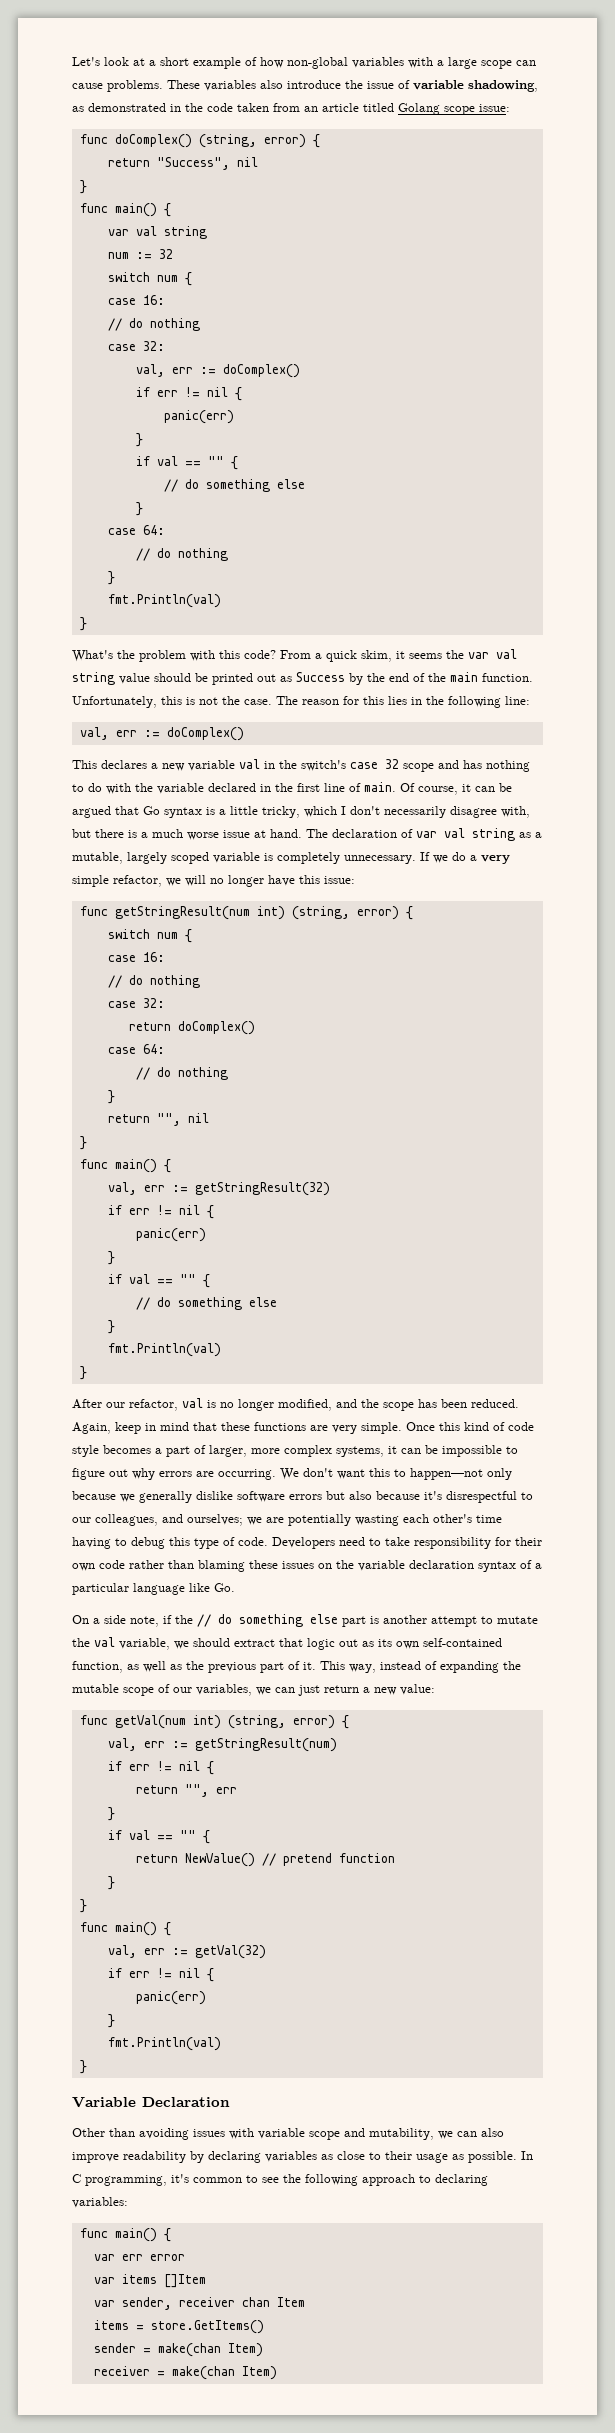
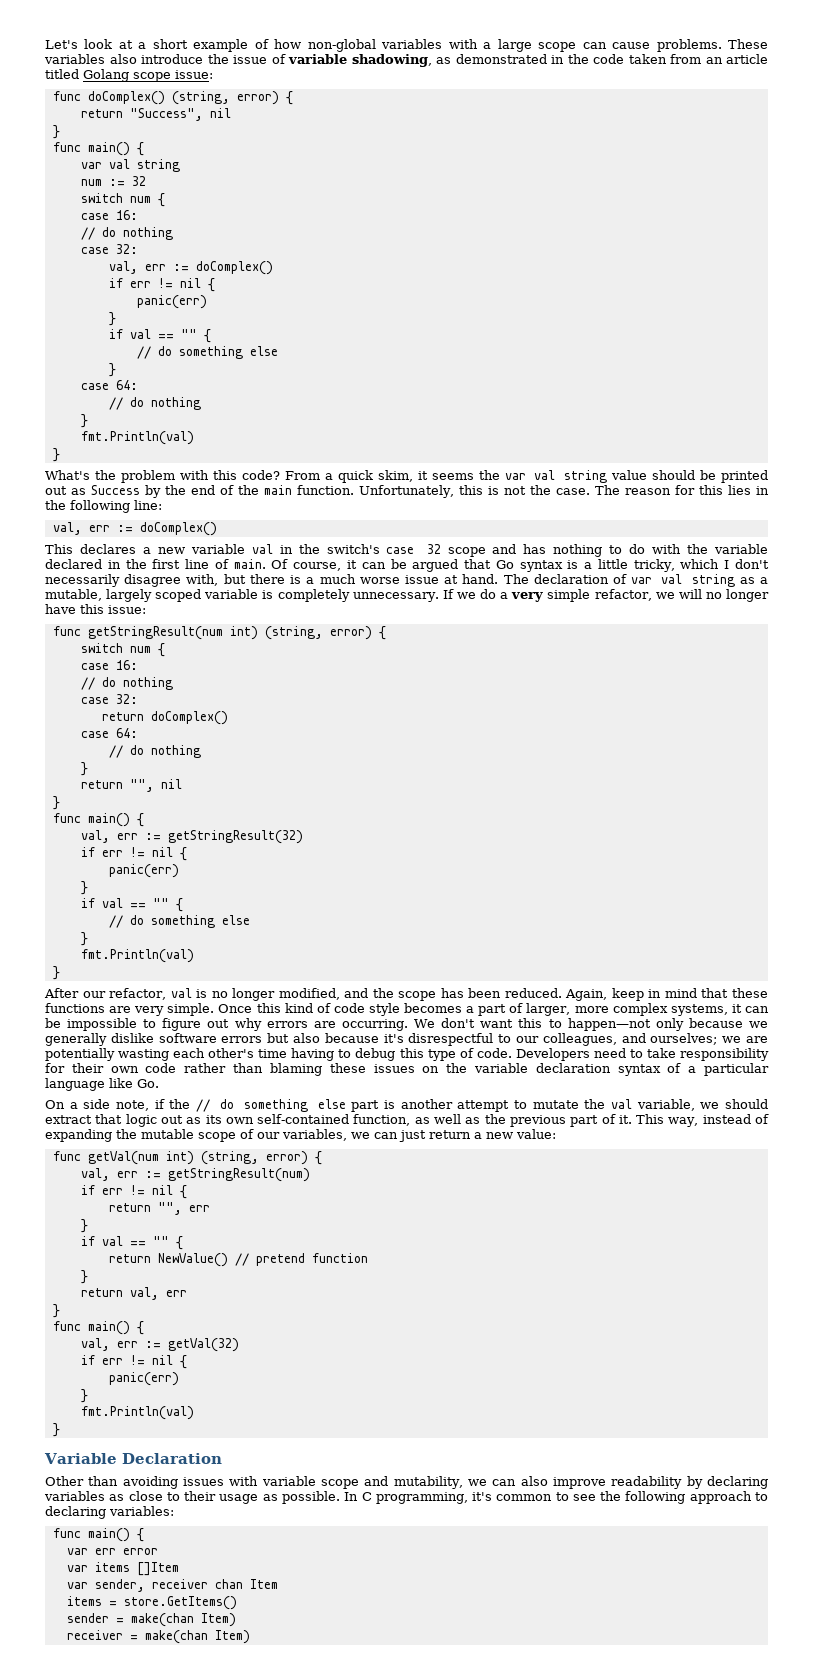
+ return val, err

